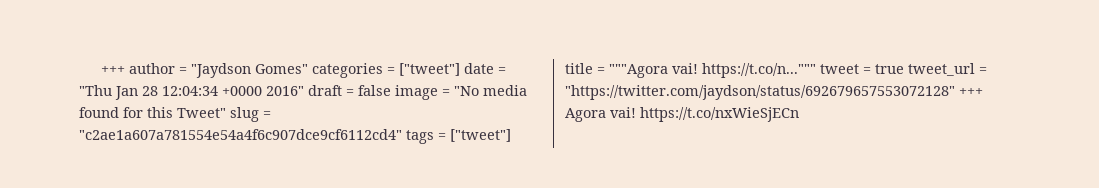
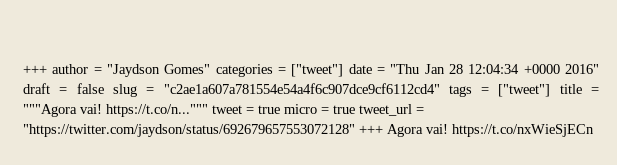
- +++ author = "Jaydson Gomes" categories = ["tweet"] date = "Thu Jan 28 12:04:34 +0000 2016" draft = false image = "No media found for this Tweet" slug = "c2ae1a607a781554e54a4f6c907dce9cf6112cd4" tags = ["tweet"] title = """Agora vai! https://t.co/n...""" tweet = true tweet_url = "https://twitter.com/jaydson/status/692679657553072128" +++ Agora vai! https://t.co/nxWieSjECn
+ +++ author = "Jaydson Gomes" categories = ["tweet"] date = "Thu Jan 28 12:04:34 +0000 2016" draft = false slug = "c2ae1a607a781554e54a4f6c907dce9cf6112cd4" tags = ["tweet"] title = """Agora vai! https://t.co/n...""" tweet = true micro = true tweet_url = "https://twitter.com/jaydson/status/692679657553072128" +++ Agora vai! https://t.co/nxWieSjECn

